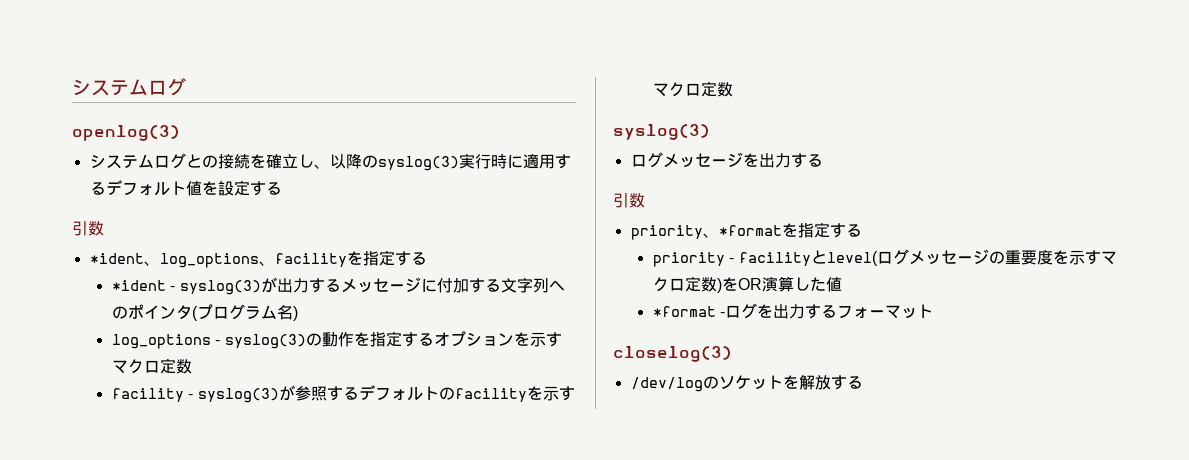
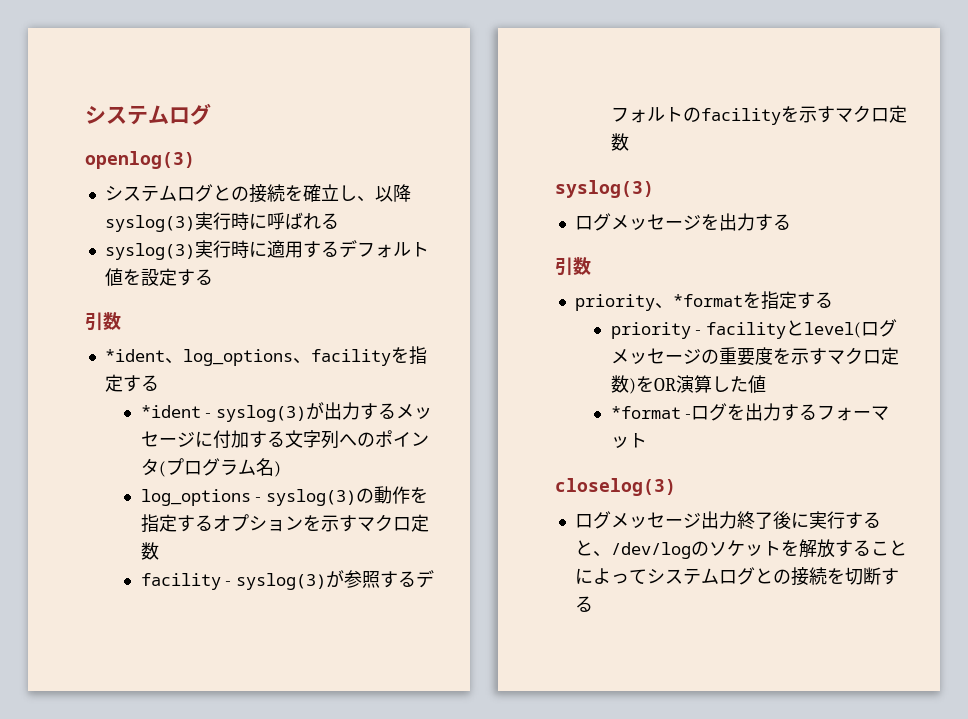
- システムログとの接続を確立し、以降のsyslog(3)実行時に適用するデフォルト値を設定する
+ システムログとの接続を確立し、以降syslog(3)実行時に呼ばれる
+ syslog(3)実行時に適用するデフォルト値を設定する
- /dev/logのソケットを解放する
+ ログメッセージ出力終了後に実行すると、/dev/logのソケットを解放することによってシステムログとの接続を切断する

